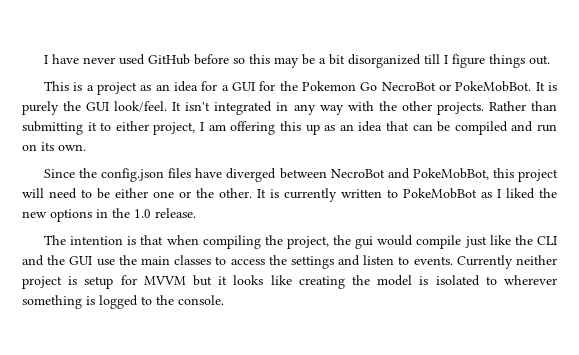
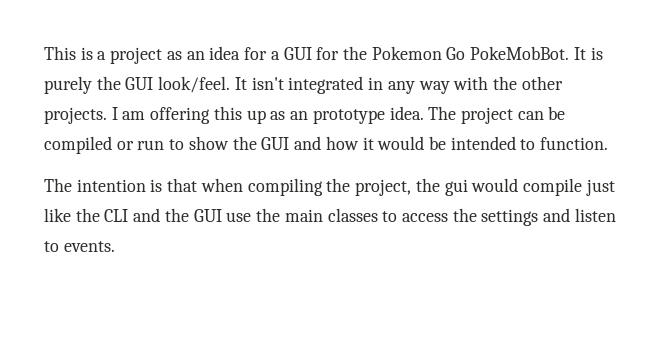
- I have never used GitHub before so this may be a bit disorganized till I figure things out.
- This is a project as an idea for a GUI for the Pokemon Go NecroBot or PokeMobBot.
+ This is a project as an idea for a GUI for the Pokemon Go PokeMobBot.
- Rather than submitting it to either project, I am offering this up as an idea that can be compiled and run on its own.
- Since the config.json files have diverged between NecroBot and PokeMobBot, this project will need to be either one or the other. It is currently written to PokeMobBot as I liked the new options in the 1.0 release.
+ I am offering this up as an prototype idea. The project can be compiled or run to show the GUI and how it would be intended to function.
- Currently neither project is setup for MVVM but it looks like creating the model is isolated to wherever something is logged to the console.

